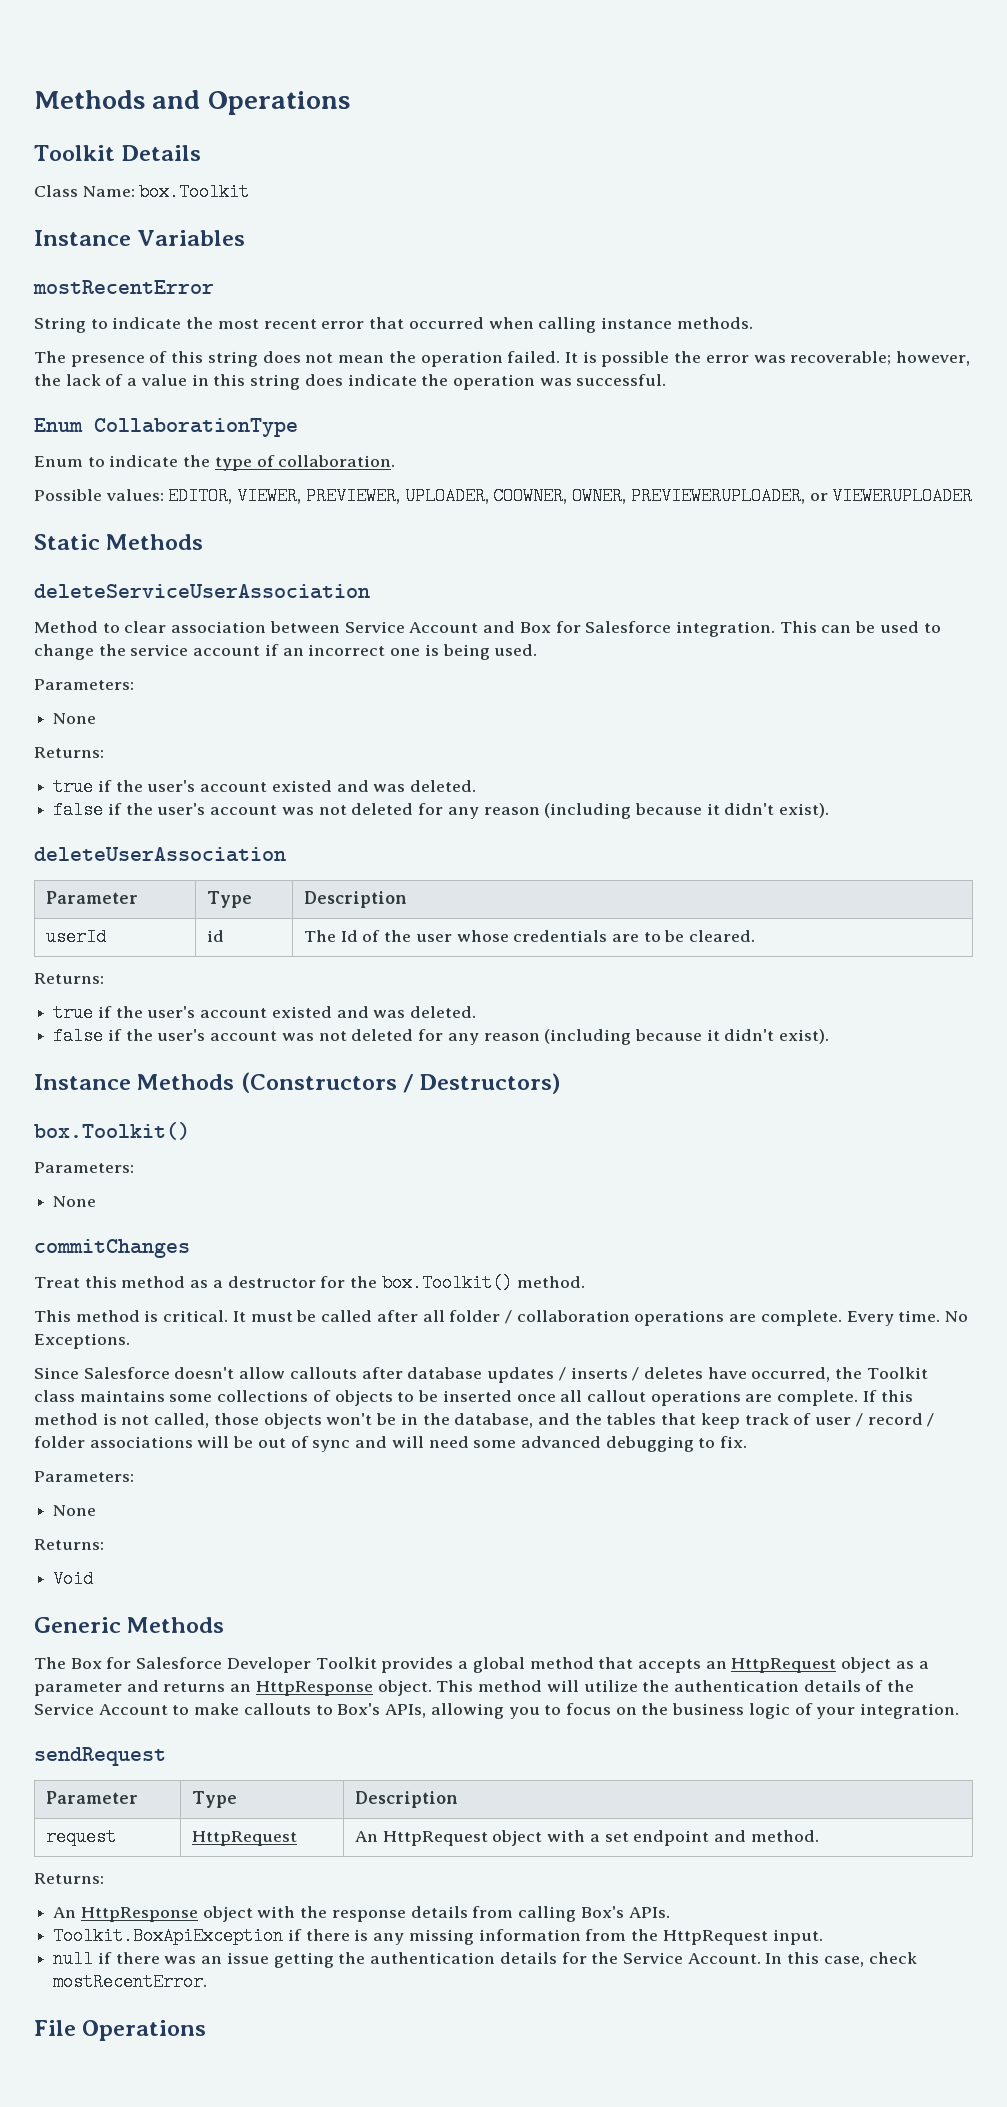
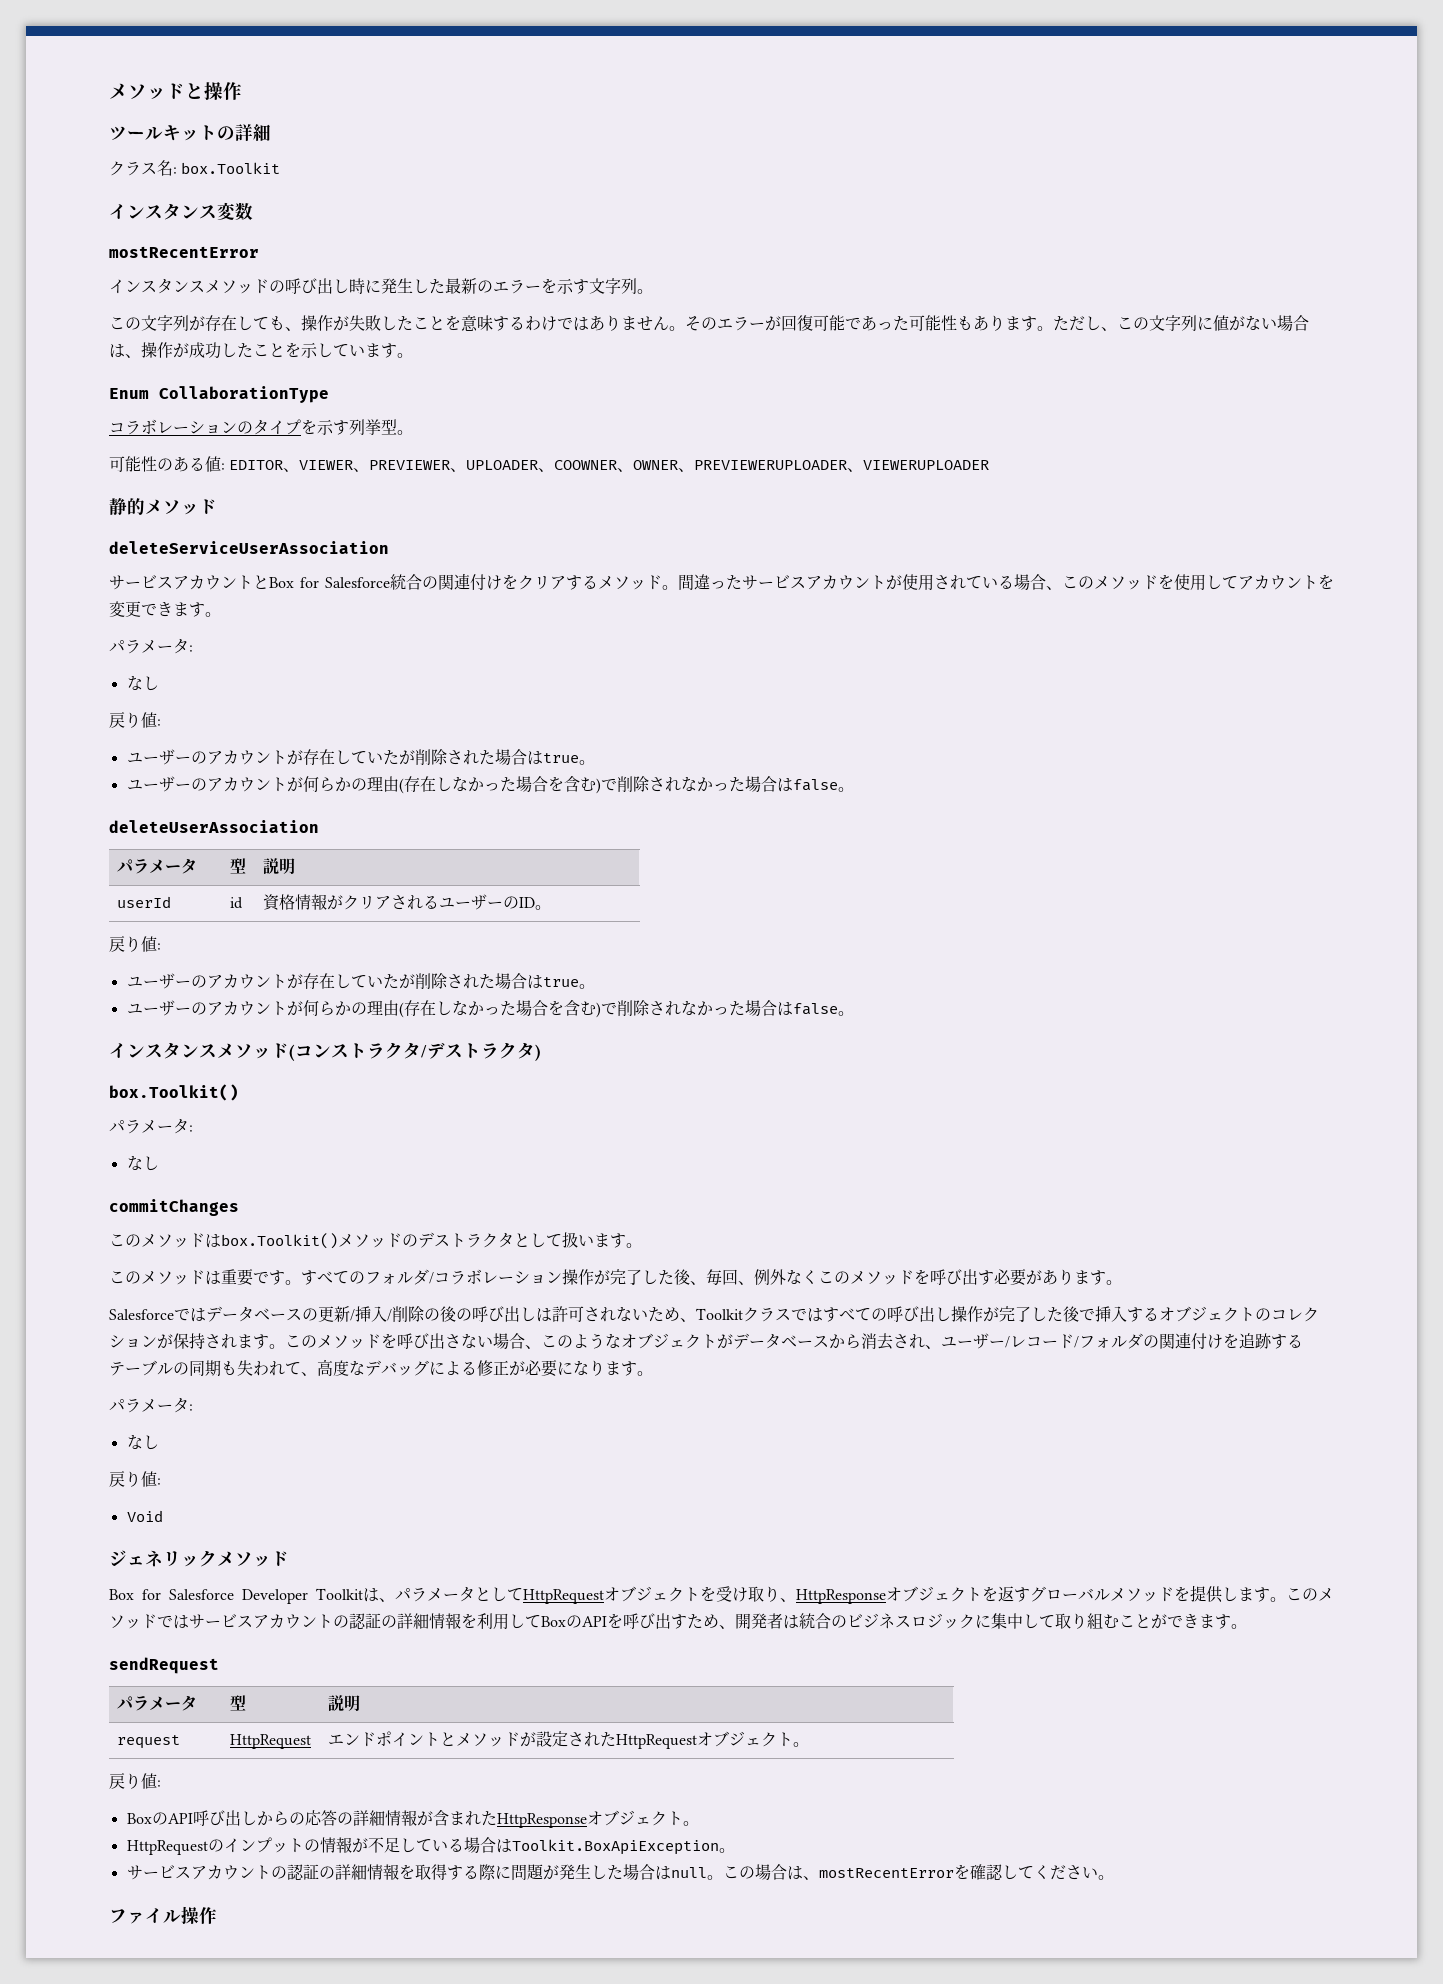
- Methods and Operations
- Toolkit Details
- Class Name: box.Toolkit
- Instance Variables
+ メソッドと操作
+ ツールキットの詳細
+ クラス名: box.Toolkit
+ インスタンス変数
  mostRecentError
- String to indicate the most recent error that occurred when calling instance methods.
- The presence of this string does not mean the operation failed. It is possible the error was recoverable; however, the lack of a value in this string does indicate the operation was successful.
+ インスタンスメソッドの呼び出し時に発生した最新のエラーを示す文字列。
+ この文字列が存在しても、操作が失敗したことを意味するわけではありません。そのエラーが回復可能であった可能性もあります。ただし、この文字列に値がない場合は、操作が成功したことを示しています。
  Enum CollaborationType
- Enum to indicate the type of collaboration.
- Possible values: EDITOR, VIEWER, PREVIEWER, UPLOADER, COOWNER, OWNER, PREVIEWERUPLOADER, or VIEWERUPLOADER
- Static Methods
+ コラボレーションのタイプを示す列挙型。
+ 可能性のある値: EDITOR、VIEWER、PREVIEWER、UPLOADER、COOWNER、OWNER、PREVIEWERUPLOADER、VIEWERUPLOADER
+ 静的メソッド
  deleteServiceUserAssociation
- Method to clear association between Service Account and Box for Salesforce integration. This can be used to change the service account if an incorrect one is being used.
- Parameters:
- None
- Returns:
- true if the user's account existed and was deleted.
- false if the user's account was not deleted for any reason (including because it didn't exist).
+ サービスアカウントとBox for Salesforce統合の関連付けをクリアするメソッド。間違ったサービスアカウントが使用されている場合、このメソッドを使用してアカウントを変更できます。
+ パラメータ:
+ なし
+ 戻り値:
+ ユーザーのアカウントが存在していたが削除された場合はtrue。
+ ユーザーのアカウントが何らかの理由(存在しなかった場合を含む)で削除されなかった場合はfalse。
  deleteUserAssociation
- Parameter | Type | Description
- userId | id | The Id of the user whose credentials are to be cleared.
- Returns:
- true if the user's account existed and was deleted.
- false if the user's account was not deleted for any reason (including because it didn't exist).
- Instance Methods (Constructors / Destructors)
+ パラメータ | 型 | 説明
+ userId | id | 資格情報がクリアされるユーザーのID。
+ 戻り値:
+ ユーザーのアカウントが存在していたが削除された場合はtrue。
+ ユーザーのアカウントが何らかの理由(存在しなかった場合を含む)で削除されなかった場合はfalse。
+ インスタンスメソッド(コンストラクタ/デストラクタ)
  box.Toolkit()
- Parameters:
- None
+ パラメータ:
+ なし
  commitChanges
- Treat this method as a destructor for the box.Toolkit() method.
- This method is critical. It must be called after all folder / collaboration operations are complete. Every time. No Exceptions.
- Since Salesforce doesn't allow callouts after database updates / inserts / deletes have occurred, the Toolkit class maintains some collections of objects to be inserted once all callout operations are complete. If this method is not called, those objects won't be in the database, and the tables that keep track of user / record / folder associations will be out of sync and will need some advanced debugging to fix.
- Parameters:
- None
- Returns:
+ このメソッドはbox.Toolkit()メソッドのデストラクタとして扱います。
+ このメソッドは重要です。すべてのフォルダ/コラボレーション操作が完了した後、毎回、例外なくこのメソッドを呼び出す必要があります。
+ Salesforceではデータベースの更新/挿入/削除の後の呼び出しは許可されないため、Toolkitクラスではすべての呼び出し操作が完了した後で挿入するオブジェクトのコレクションが保持されます。このメソッドを呼び出さない場合、このようなオブジェクトがデータベースから消去され、ユーザー/レコード/フォルダの関連付けを追跡するテーブルの同期も失われて、高度なデバッグによる修正が必要になります。
+ パラメータ:
+ なし
+ 戻り値:
  Void
- Generic Methods
- The Box for Salesforce Developer Toolkit provides a global method that accepts an HttpRequest object as a parameter and returns an HttpResponse object. This method will utilize the authentication details of the Service Account to make callouts to Box's APIs, allowing you to focus on the business logic of your integration.
+ ジェネリックメソッド
+ Box for Salesforce Developer Toolkitは、パラメータとしてHttpRequestオブジェクトを受け取り、HttpResponseオブジェクトを返すグローバルメソッドを提供します。このメソッドではサービスアカウントの認証の詳細情報を利用してBoxのAPIを呼び出すため、開発者は統合のビジネスロジックに集中して取り組むことができます。
  sendRequest
- Parameter | Type | Description
- request | HttpRequest | An HttpRequest object with a set endpoint and method.
- Returns:
- An HttpResponse object with the response details from calling Box's APIs.
- Toolkit.BoxApiException if there is any missing information from the HttpRequest input.
- null if there was an issue getting the authentication details for the Service Account. In this case, check mostRecentError.
- File Operations
+ パラメータ | 型 | 説明
+ request | HttpRequest | エンドポイントとメソッドが設定されたHttpRequestオブジェクト。
+ 戻り値:
+ BoxのAPI呼び出しからの応答の詳細情報が含まれたHttpResponseオブジェクト。
+ HttpRequestのインプットの情報が不足している場合はToolkit.BoxApiException。
+ サービスアカウントの認証の詳細情報を取得する際に問題が発生した場合はnull。この場合は、mostRecentErrorを確認してください。
+ ファイル操作

